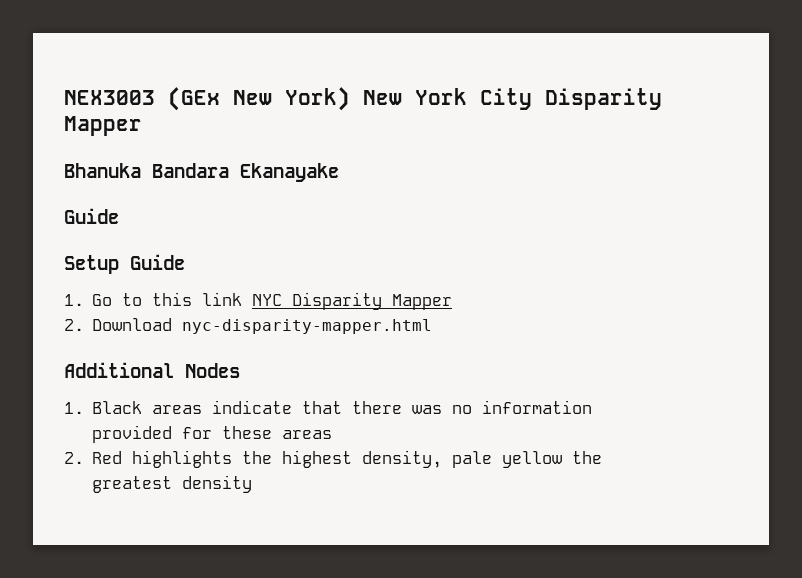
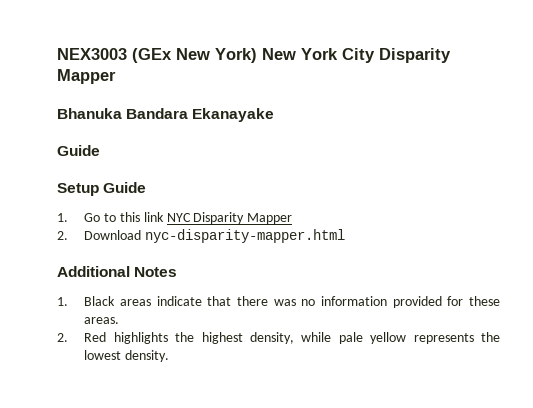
- Additional Nodes
+ Additional Notes
- 1. Black areas indicate that there was no information provided for these areas
+ 1. Black areas indicate that there was no information provided for these areas.
- 2. Red highlights the highest density, pale yellow the greatest density
+ 2. Red highlights the highest density, while pale yellow represents the lowest density.

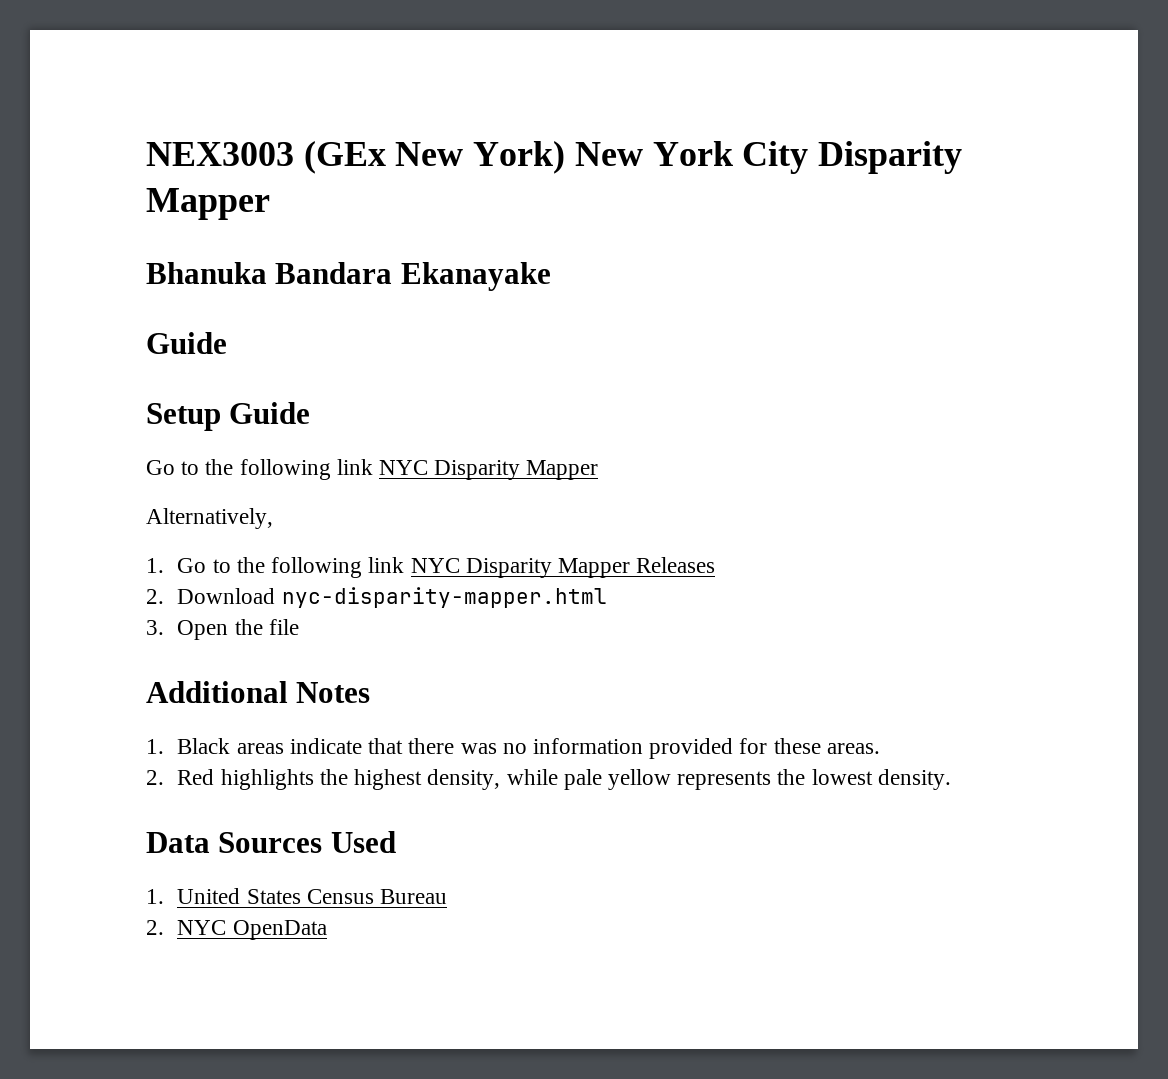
  Setup Guide
- 1. Go to this link NYC Disparity Mapper
+ Go to the following link NYC Disparity Mapper
+ Alternatively,
+ 1. Go to the following link NYC Disparity Mapper Releases
+ 3. Open the file
+ Data Sources Used
+ 1. United States Census Bureau
+ 2. NYC OpenData

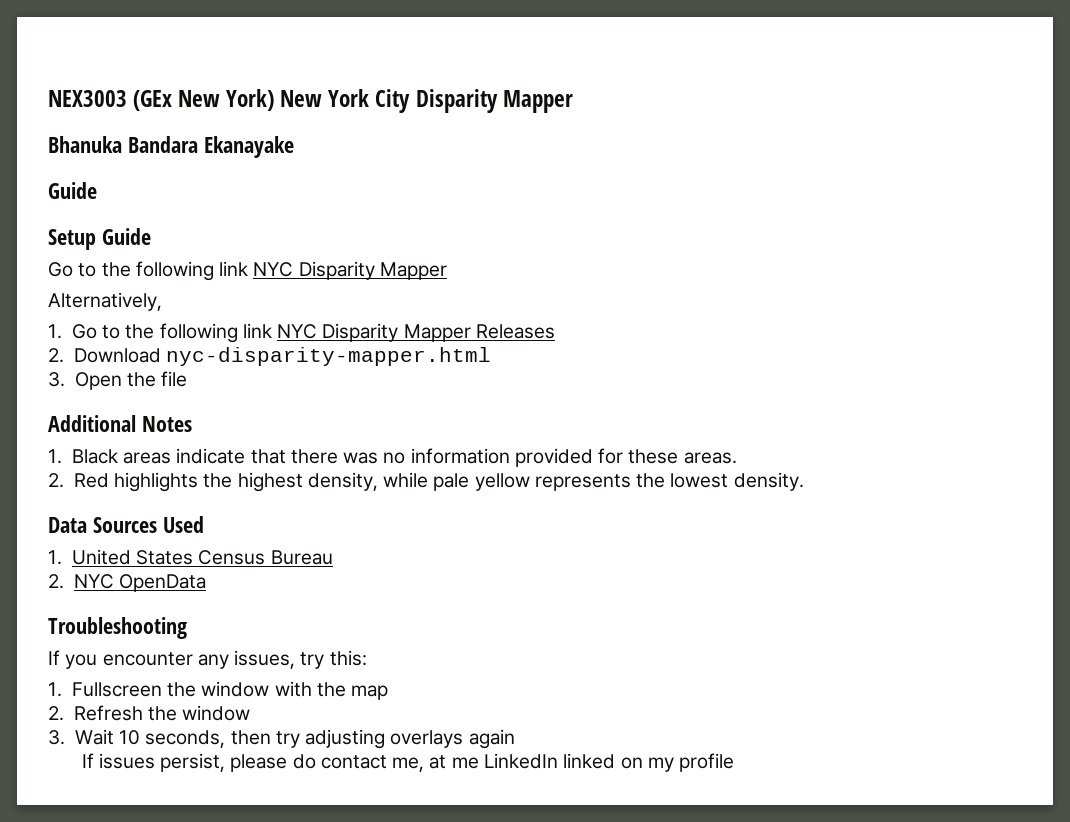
+ Troubleshooting
+ If you encounter any issues, try this:
+ 1. Fullscreen the window with the map
+ 2. Refresh the window
+ 3. Wait 10 seconds, then try adjusting overlays again
+ If issues persist, please do contact me, at me LinkedIn linked on my profile

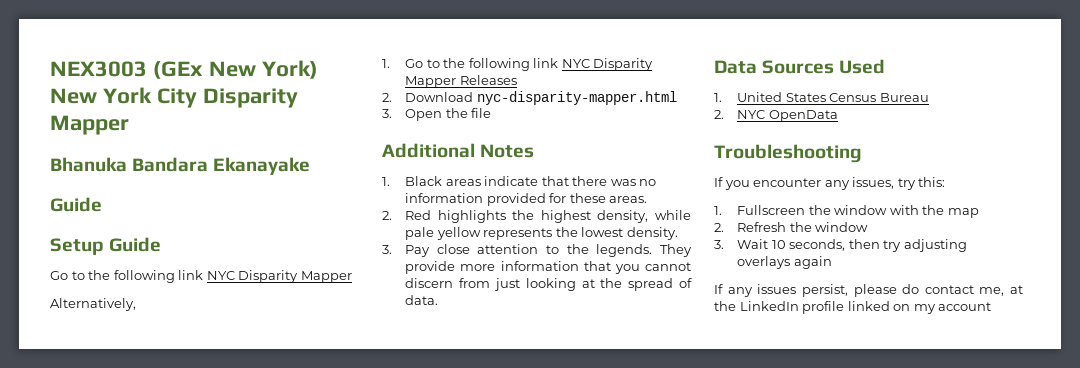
+ 3. Pay close attention to the legends. They provide more information that you cannot discern from just looking at the spread of data.
- If issues persist, please do contact me, at me LinkedIn linked on my profile
+ If any issues persist, please do contact me, at the LinkedIn profile linked on my account

